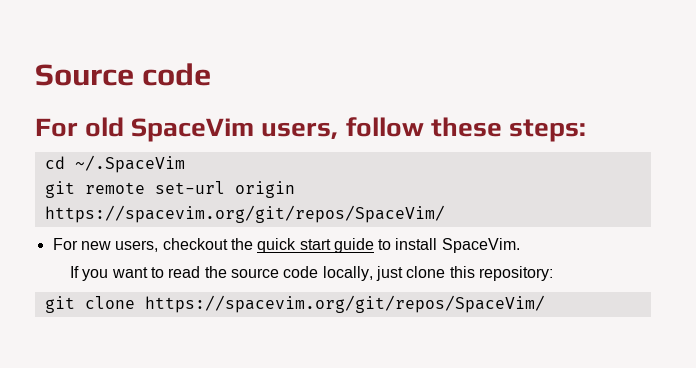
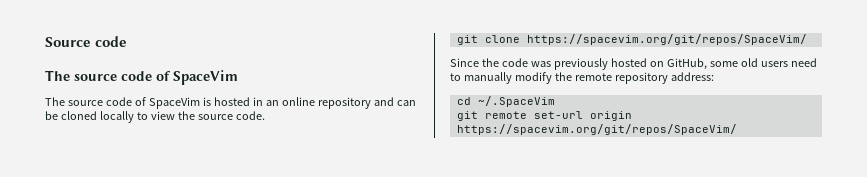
  Source code
- For old SpaceVim users, follow these steps:
+ The source code of SpaceVim
+ The source code of SpaceVim is hosted in an online repository and can be cloned locally to view the source code.
+ git clone https://spacevim.org/git/repos/SpaceVim/
+ Since the code was previously hosted on GitHub, some old users need to manually modify the remote repository address:
- For new users, checkout the quick start guide to install SpaceVim.
- If you want to read the source code locally, just clone this repository:
- git clone https://spacevim.org/git/repos/SpaceVim/

